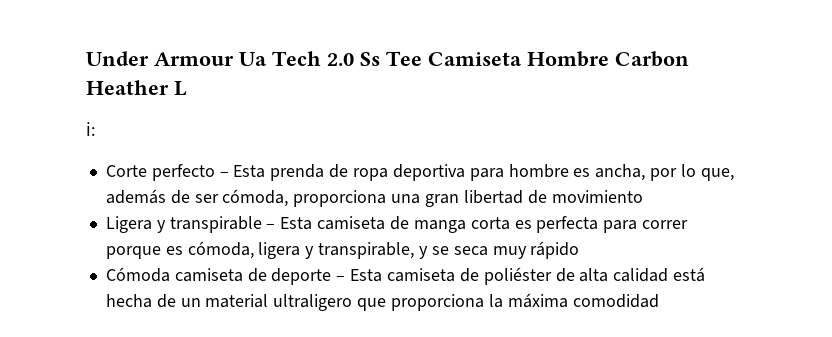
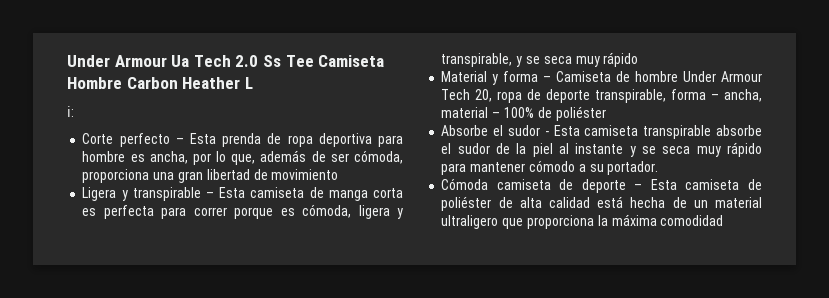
+ Material y forma – Camiseta de hombre Under Armour Tech 20, ropa de deporte transpirable, forma – ancha, material – 100% de poliéster
+ Absorbe el sudor - Esta camiseta transpirable absorbe el sudor de la piel al instante y se seca muy rápido para mantener cómodo a su portador.

